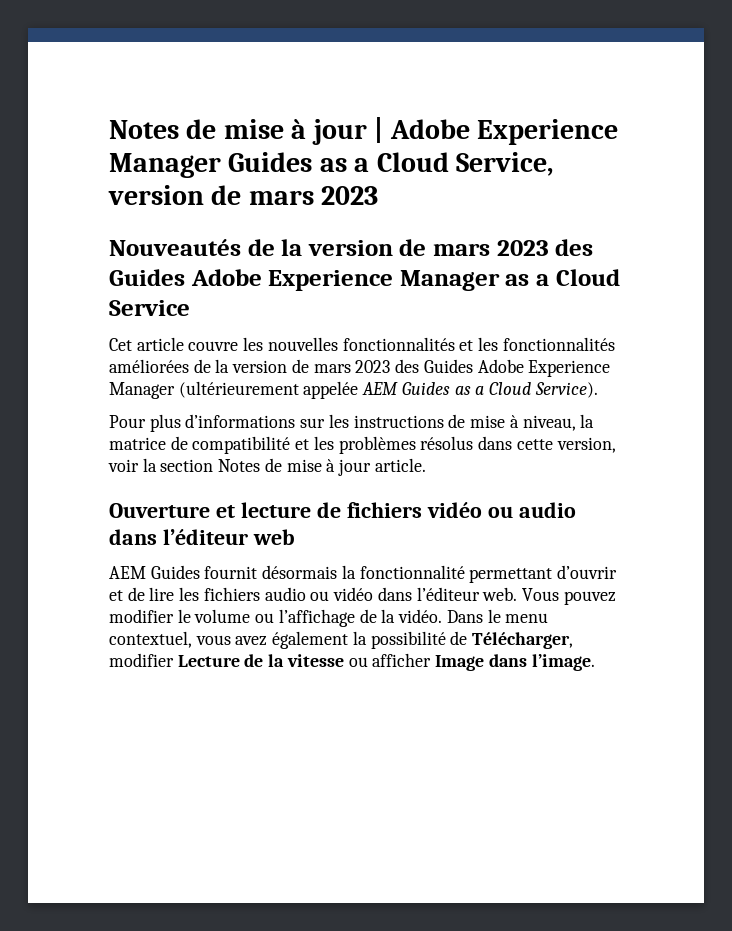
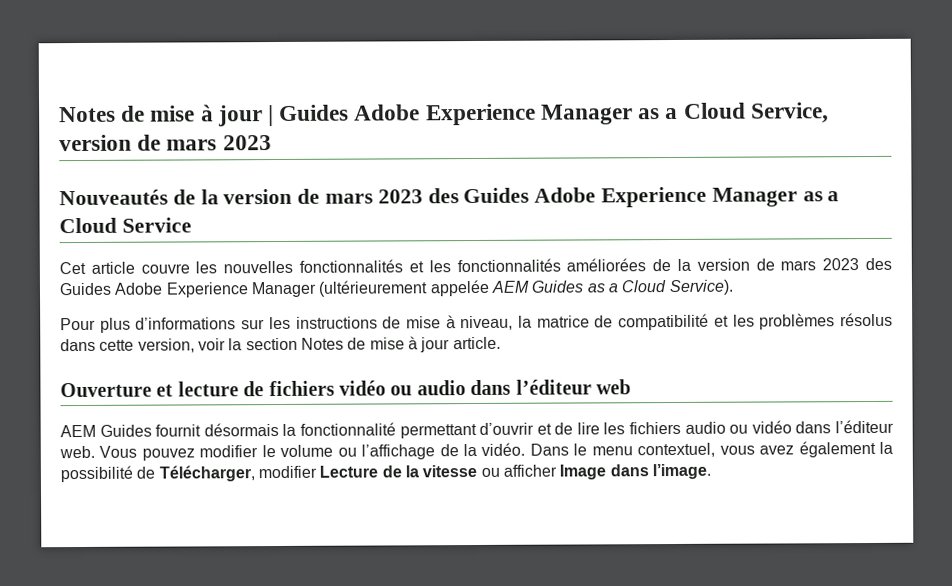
- Notes de mise à jour | Adobe Experience Manager Guides as a Cloud Service, version de mars 2023
+ Notes de mise à jour | Guides Adobe Experience Manager as a Cloud Service, version de mars 2023

